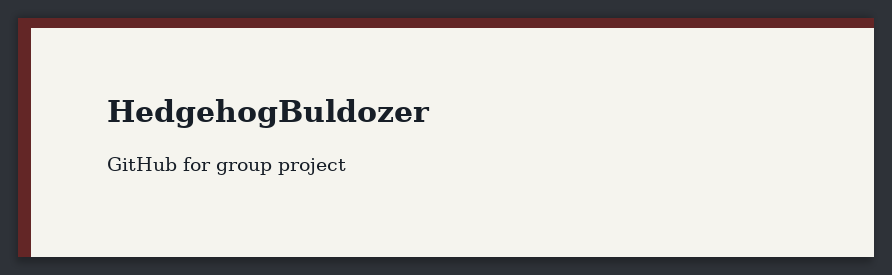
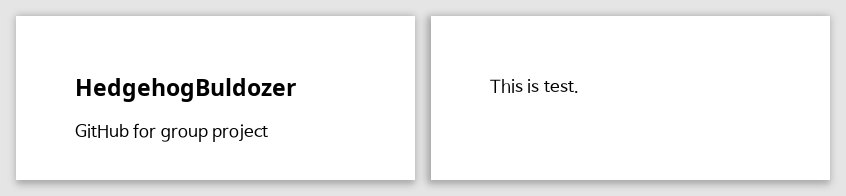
+ This is test.

